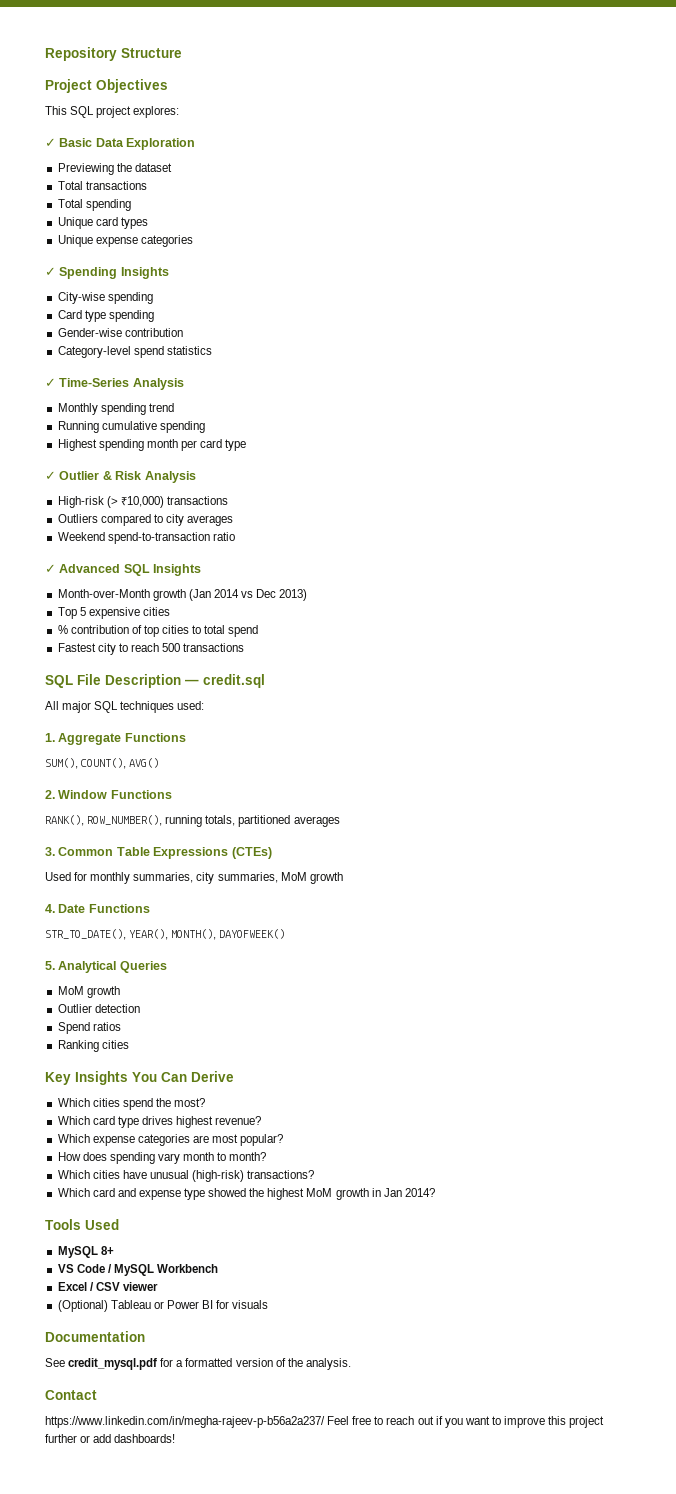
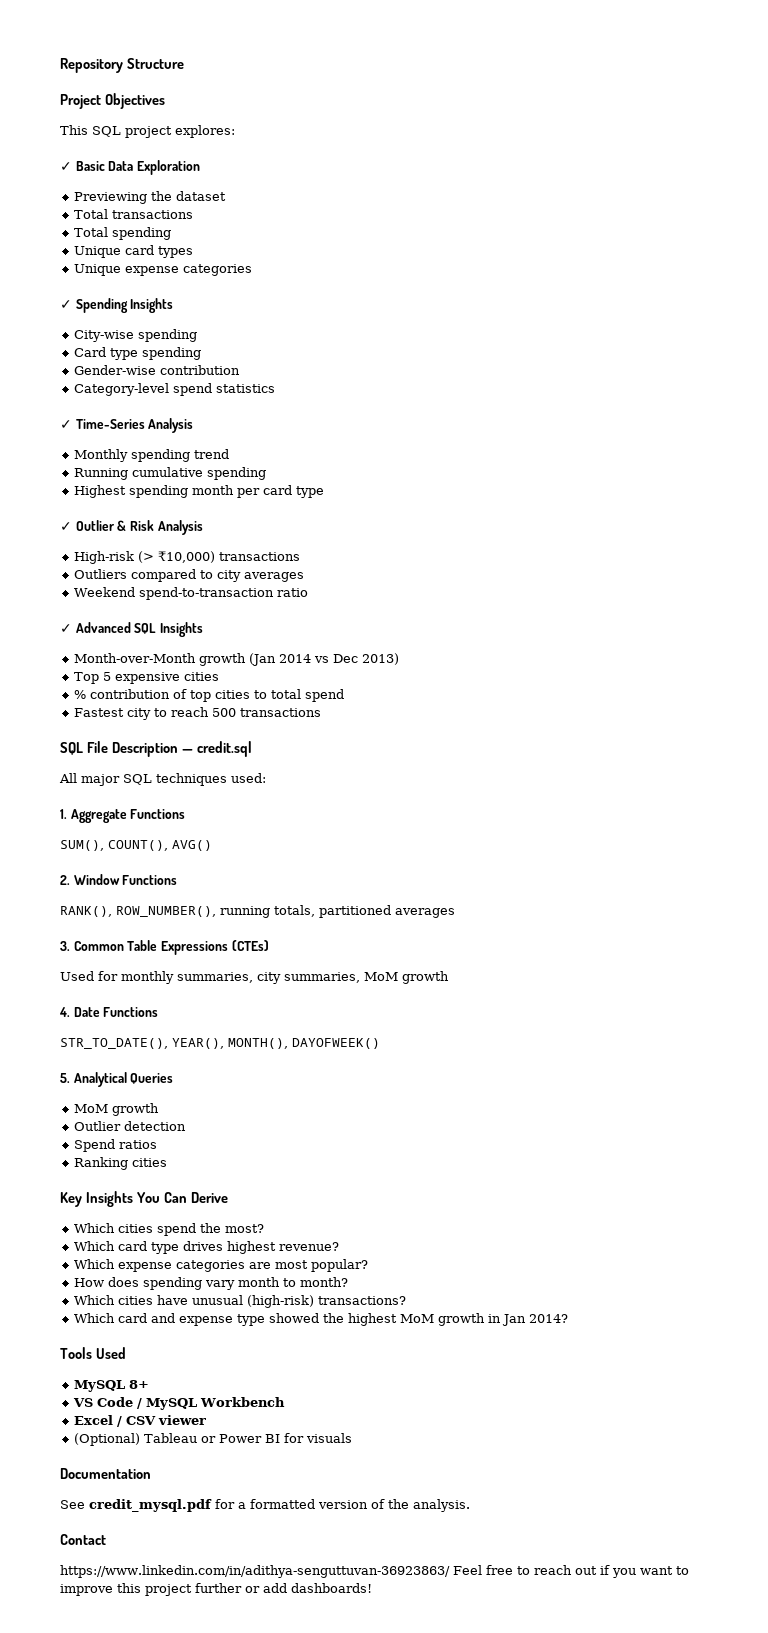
- https://www.linkedin.com/in/megha-rajeev-p-b56a2a237/ Feel free to reach out if you want to improve this project further or add dashboards!
+ https://www.linkedin.com/in/adithya-senguttuvan-36923863/ Feel free to reach out if you want to improve this project further or add dashboards!

